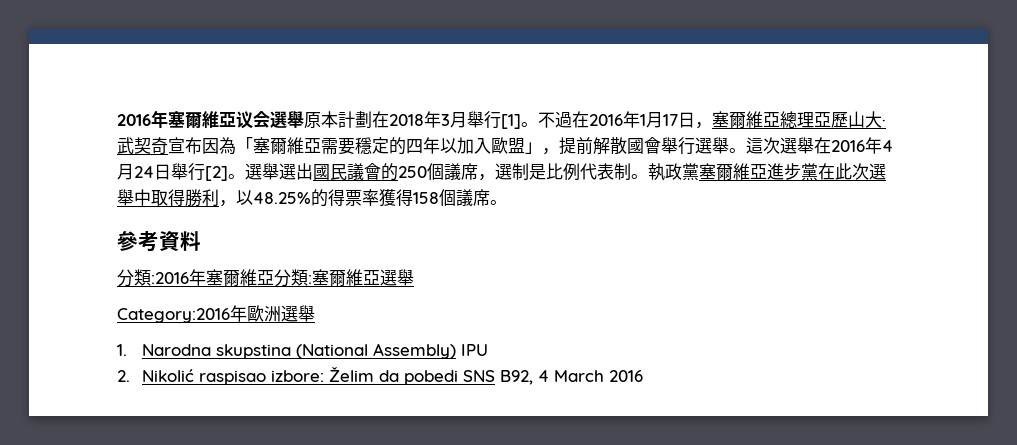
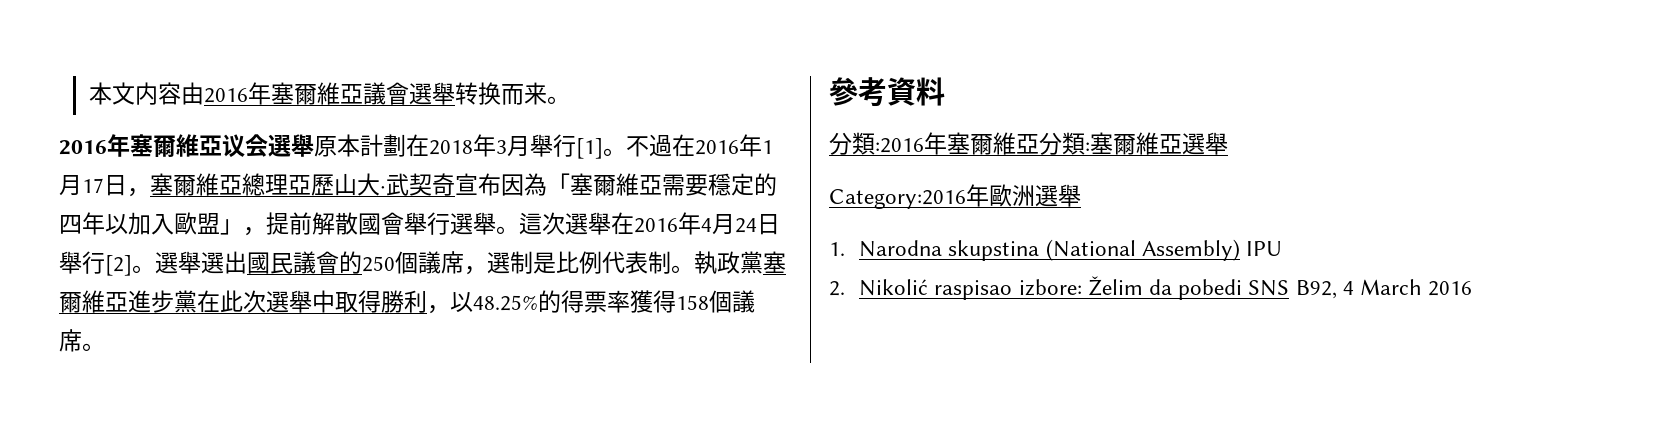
+ 本文内容由2016年塞爾維亞議會選舉转换而来。

